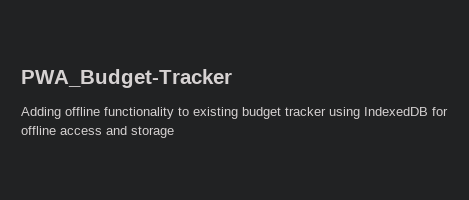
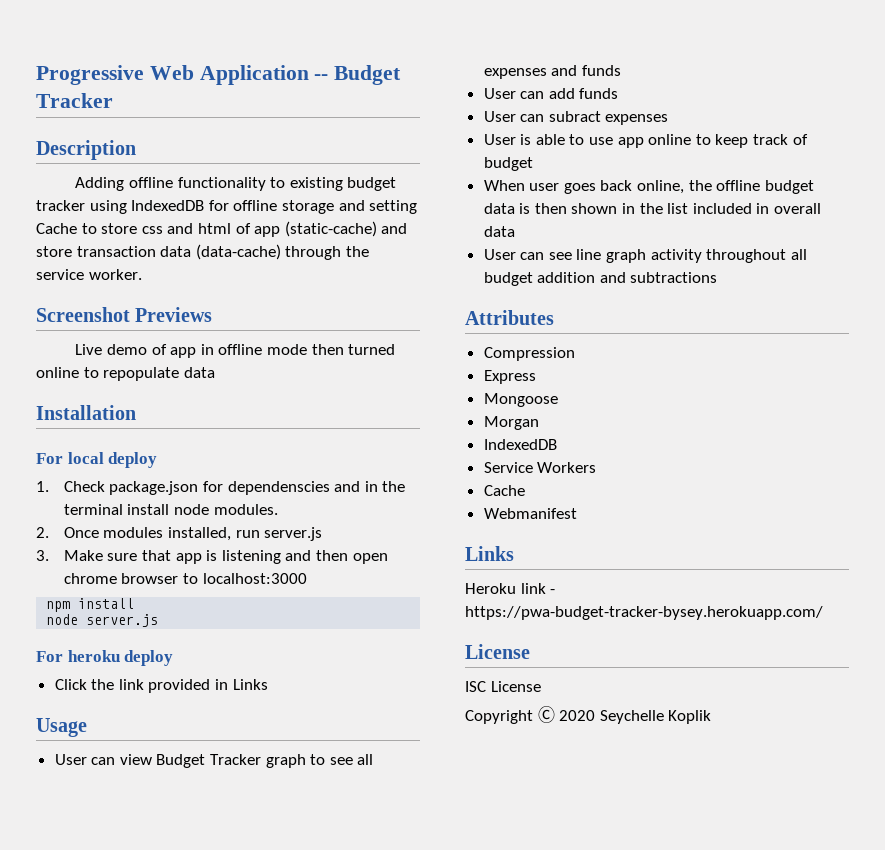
- PWA_Budget-Tracker
+ Progressive Web Application -- Budget Tracker
+ Description
- Adding offline functionality to existing budget tracker using IndexedDB for offline access and storage
+ Adding offline functionality to existing budget tracker using IndexedDB for offline storage and setting Cache to store css and html of app (static-cache) and store transaction data (data-cache) through the service worker.
+ Screenshot Previews
+ Live demo of app in offline mode then turned online to repopulate data
+ Installation
+ For local deploy
+ 1. Check package.json for dependenscies and in the terminal install node modules.
+ 2. Once modules installed, run server.js
+ 3. Make sure that app is listening and then open chrome browser to localhost:3000
+ npm install
+ node server.js
+ For heroku deploy
+ Click the link provided in Links
+ Usage
+ User can view Budget Tracker graph to see all expenses and funds
+ User can add funds
+ User can subract expenses
+ User is able to use app online to keep track of budget
+ When user goes back online, the offline budget data is then shown in the list included in overall data
+ User can see line graph activity throughout all budget addition and subtractions
+ Attributes
+ Compression
+ Express
+ Mongoose
+ Morgan
+ IndexedDB
+ Service Workers
+ Cache
+ Webmanifest
+ Links
+ Heroku link - https://pwa-budget-tracker-bysey.herokuapp.com/
+ License
+ ISC License
+ Copyright Ⓒ 2020 Seychelle Koplik

